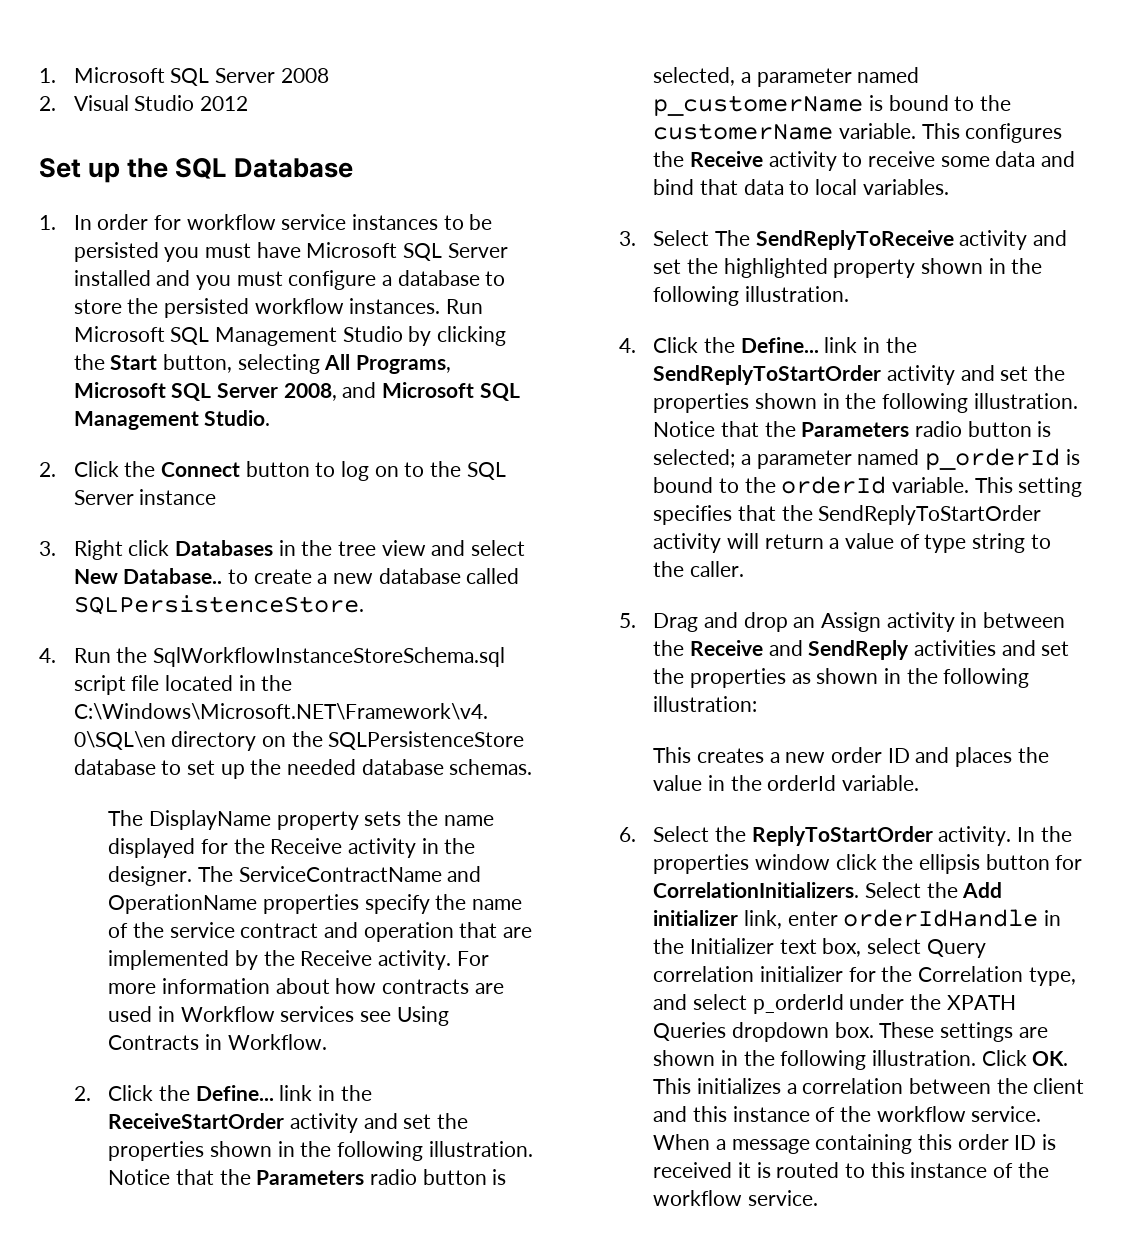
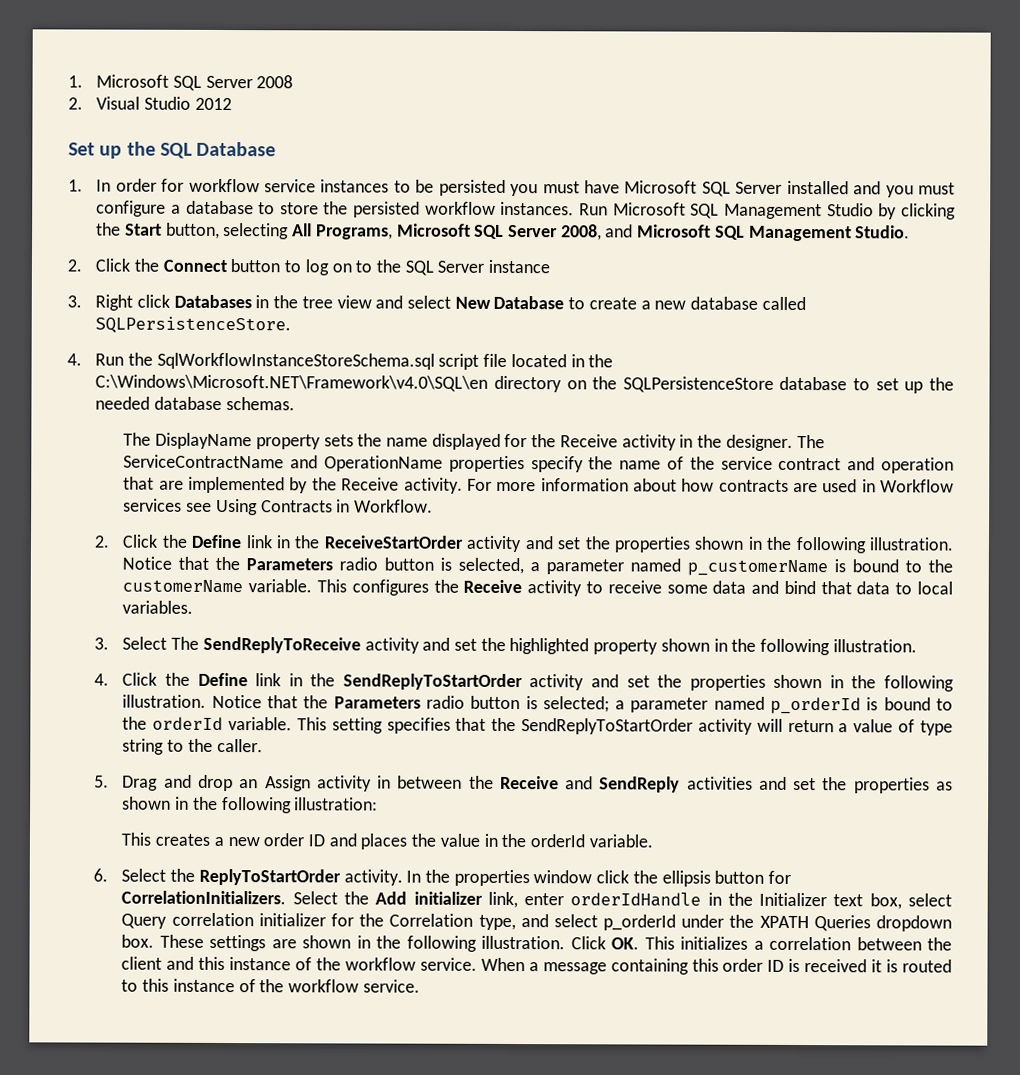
- 3. Right click Databases in the tree view and select New Database.. to create a new database called SQLPersistenceStore.
+ 3. Right click Databases in the tree view and select New Database to create a new database called SQLPersistenceStore.
- 2. Click the Define... link in the ReceiveStartOrder activity and set the properties shown in the following illustration.
+ 2. Click the Define link in the ReceiveStartOrder activity and set the properties shown in the following illustration.
- 4. Click the Define... link in the SendReplyToStartOrder activity and set the properties shown in the following illustration.
+ 4. Click the Define link in the SendReplyToStartOrder activity and set the properties shown in the following illustration.

